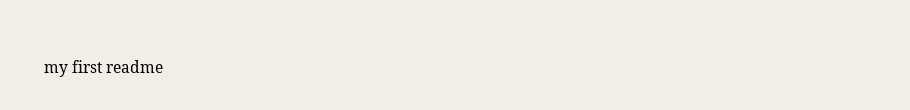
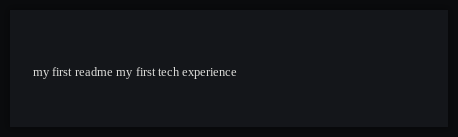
- my first readme
+ my first readme my first tech experience

